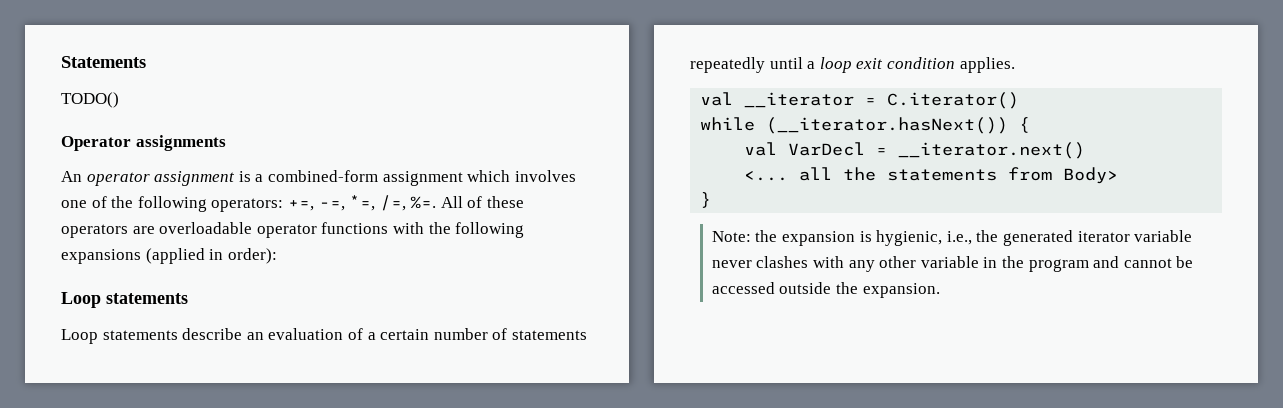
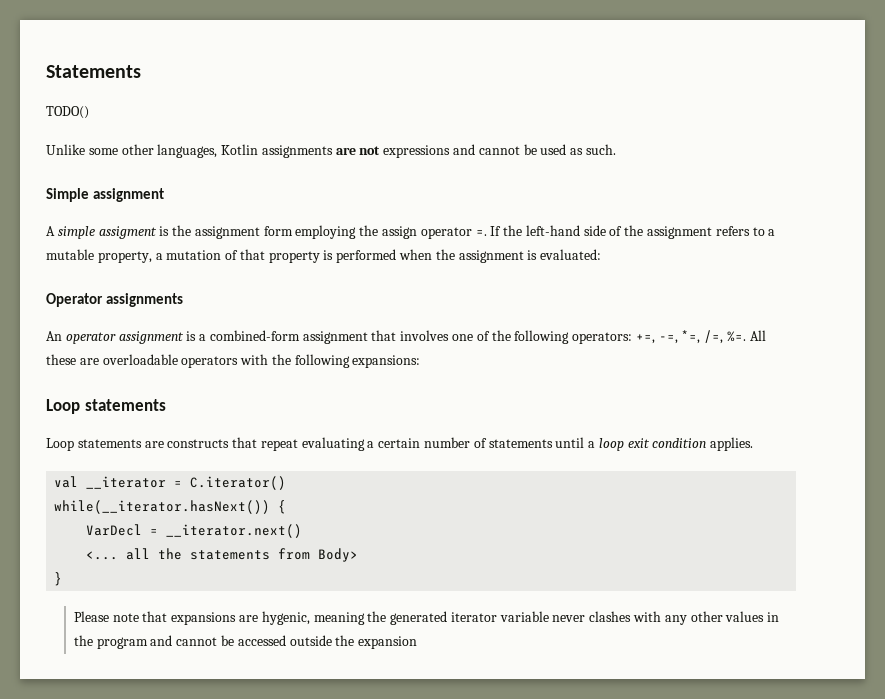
+ Unlike some other languages, Kotlin assignments are not expressions and cannot be used as such.
+ Simple assignment
+ A simple assigment is the assignment form employing the assign operator =. If the left-hand side of the assignment refers to a mutable property, a mutation of that property is performed when the assignment is evaluated:
- An operator assignment is a combined-form assignment which involves one of the following operators: +=, -=, *=, /=, %=.
+ An operator assignment is a combined-form assignment that involves one of the following operators: +=, -=, *=, /=, %=.
- All of these operators are overloadable operator functions with the following expansions (applied in order):
+ All these are overloadable operators with the following expansions:
- Loop statements describe an evaluation of a certain number of statements repeatedly until a loop exit condition applies.
+ Loop statements are constructs that repeat evaluating a certain number of statements until a loop exit condition applies.
- while (__iterator.hasNext()) {
+ while(__iterator.hasNext()) {
- val VarDecl = __iterator.next()
+ VarDecl = __iterator.next()
- Note: the expansion is hygienic, i.e., the generated iterator variable never clashes with any other variable in the program and cannot be accessed outside the expansion.
+ Please note that expansions are hygenic, meaning the generated iterator variable never clashes with any other values in the program and cannot be accessed outside the expansion

